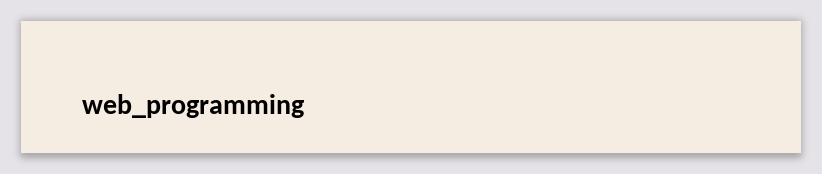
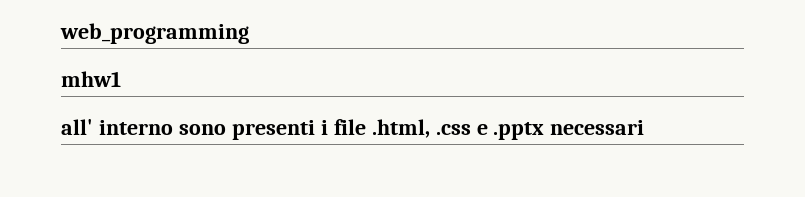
+ mhw1
+ all' interno sono presenti i file .html, .css e .pptx necessari

